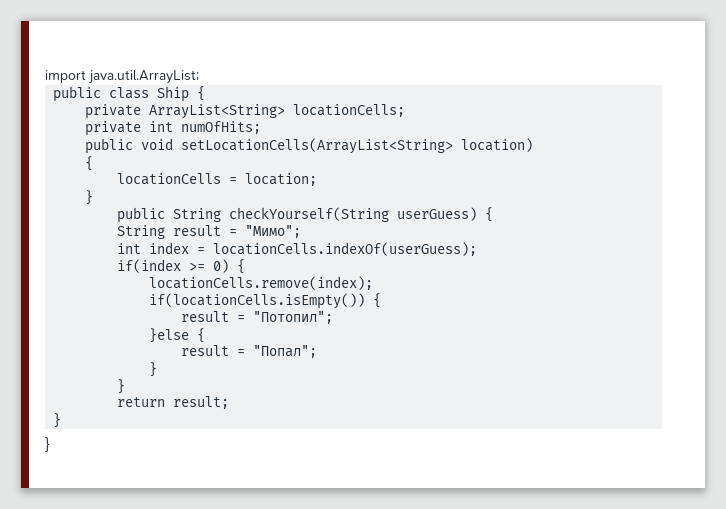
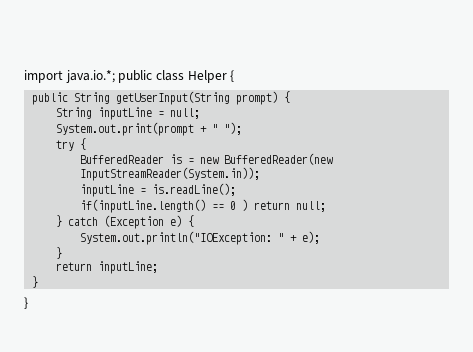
- import java.util.ArrayList;
- public class Ship {
- private ArrayList<String> locationCells;
- private int numOfHits;
- public void setLocationCells(ArrayList<String> location)
- {
- locationCells = location;
+ import java.io.*; public class Helper {
+ public String getUserInput(String prompt) {
+ String inputLine = null;
+ System.out.print(prompt + " ");
+ try {
+ BufferedReader is = new BufferedReader(new InputStreamReader(System.in));
+ inputLine = is.readLine();
+ if(inputLine.length() == 0 ) return null;
+ } catch (Exception e) {
+ System.out.println("IOException: " + e);
  }
- public String checkYourself(String userGuess) {
- String result = "Мимо";
- int index = locationCells.indexOf(userGuess);
- if(index >= 0) {
- locationCells.remove(index);
- if(locationCells.isEmpty()) {
- result = "Потопил";
- }else {
- result = "Попал";
- }
- }
- return result;
+ return inputLine;

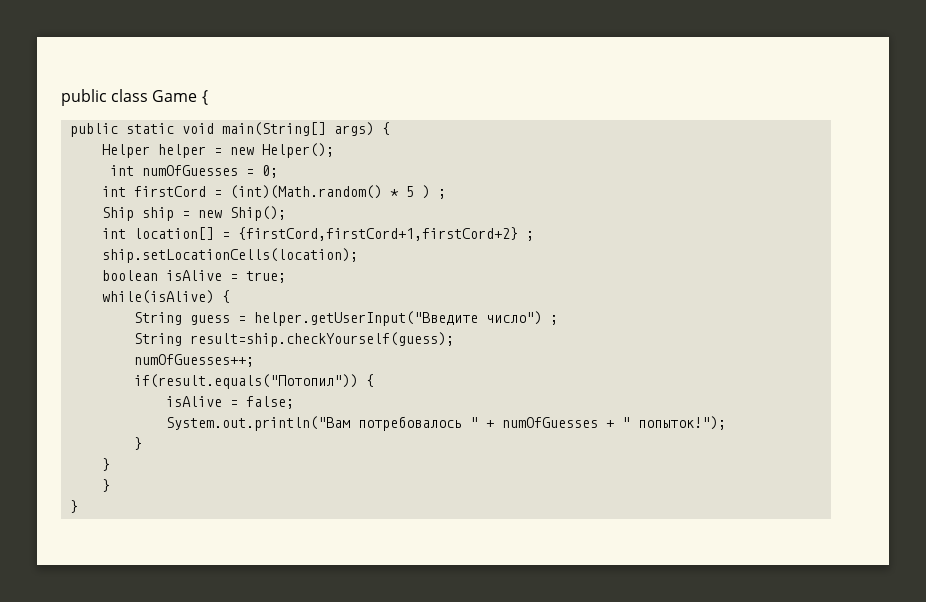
- import java.io.*; public class Helper {
+ public class Game {
- public String getUserInput(String prompt) {
- String inputLine = null;
- System.out.print(prompt + " ");
- try {
- BufferedReader is = new BufferedReader(new InputStreamReader(System.in));
- inputLine = is.readLine();
- if(inputLine.length() == 0 ) return null;
- } catch (Exception e) {
- System.out.println("IOException: " + e);
+ public static void main(String[] args) {
+ Helper helper = new Helper();
+ int numOfGuesses = 0;
+ int firstCord = (int)(Math.random() * 5 ) ;
+ Ship ship = new Ship();
+ int location[] = {firstCord,firstCord+1,firstCord+2} ;
+ ship.setLocationCells(location);
+ boolean isAlive = true;
+ while(isAlive) {
+ String guess = helper.getUserInput("Введите число") ;
+ String result=ship.checkYourself(guess);
+ numOfGuesses++;
+ if(result.equals("Потопил")) {
+ isAlive = false;
+ System.out.println("Вам потребовалось " + numOfGuesses + " попыток!");
  }
- return inputLine;
+ }

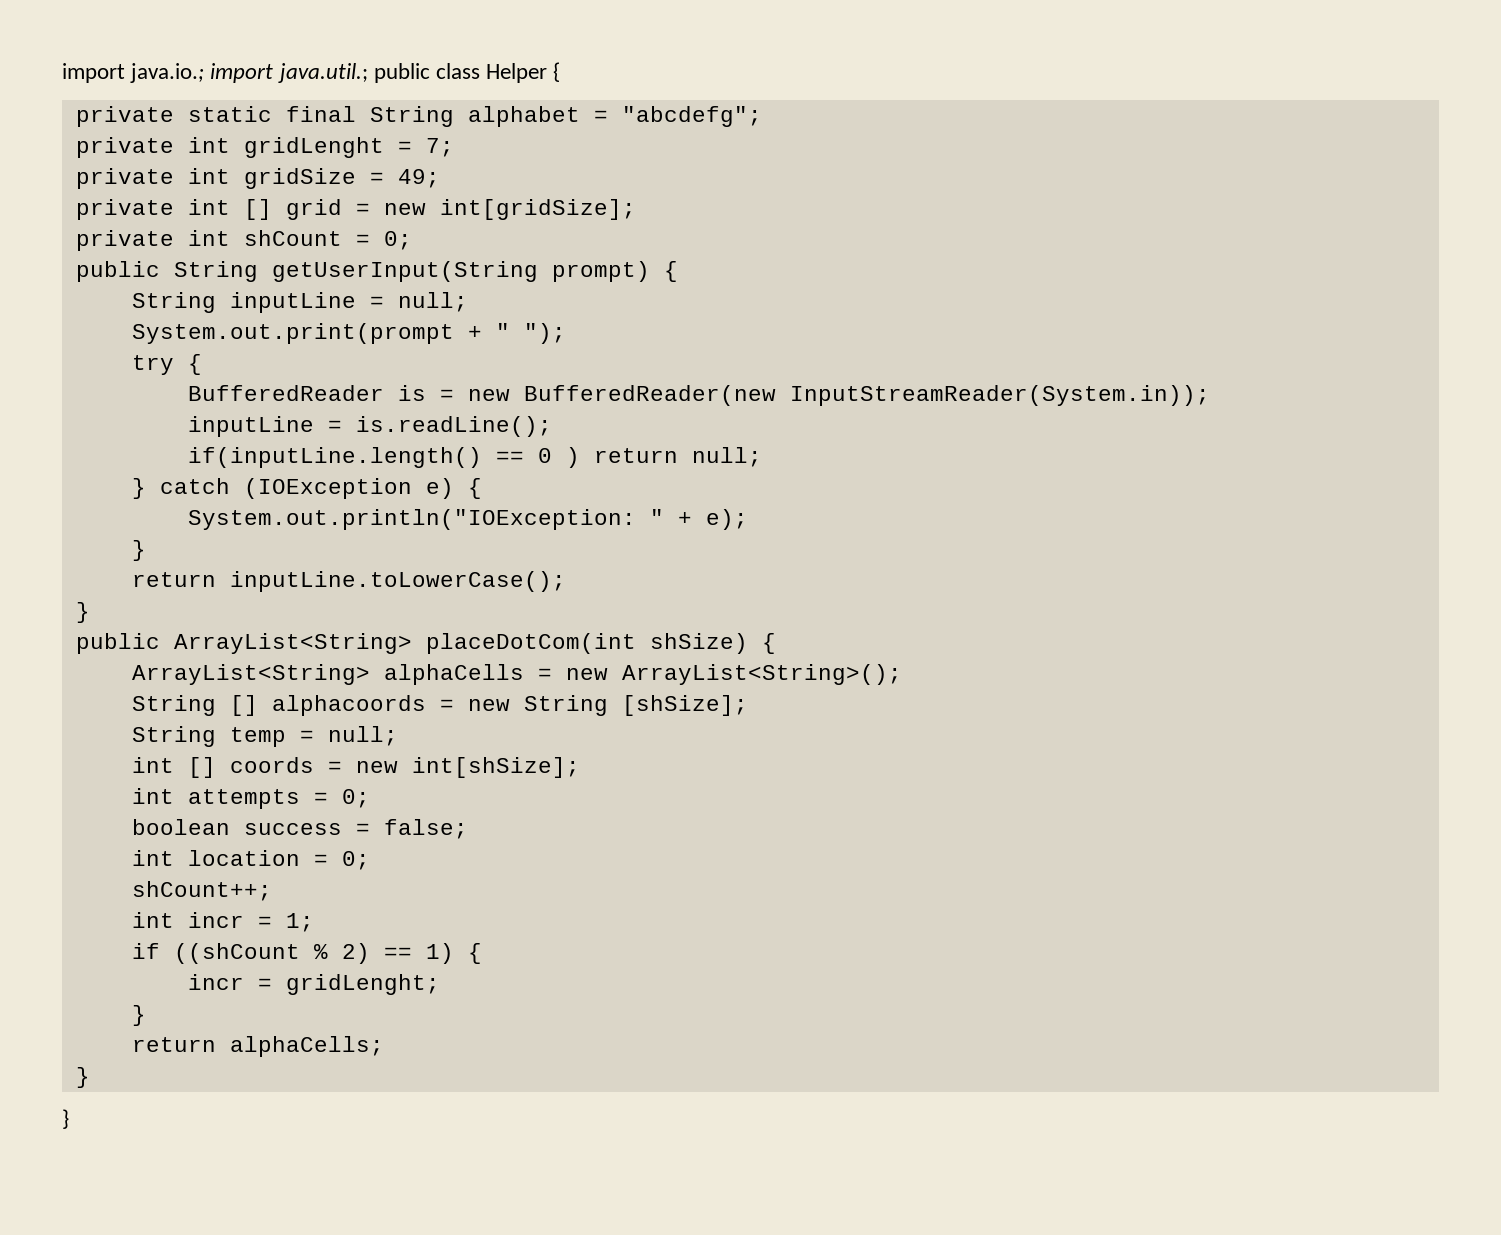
- public class Game {
- public static void main(String[] args) {
- Helper helper = new Helper();
- int numOfGuesses = 0;
- int firstCord = (int)(Math.random() * 5 ) ;
- Ship ship = new Ship();
- int location[] = {firstCord,firstCord+1,firstCord+2} ;
- ship.setLocationCells(location);
- boolean isAlive = true;
- while(isAlive) {
- String guess = helper.getUserInput("Введите число") ;
- String result=ship.checkYourself(guess);
- numOfGuesses++;
- if(result.equals("Потопил")) {
- isAlive = false;
- System.out.println("Вам потребовалось " + numOfGuesses + " попыток!");
+ import java.io.; import java.util.; public class Helper {
+ private static final String alphabet = "abcdefg";
+ private int gridLenght = 7;
+ private int gridSize = 49;
+ private int [] grid = new int[gridSize];
+ private int shCount = 0;
+ public String getUserInput(String prompt) {
+ String inputLine = null;
+ System.out.print(prompt + " ");
+ try {
+ BufferedReader is = new BufferedReader(new InputStreamReader(System.in));
+ inputLine = is.readLine();
+ if(inputLine.length() == 0 ) return null;
+ } catch (IOException e) {
+ System.out.println("IOException: " + e);
  }
+ return inputLine.toLowerCase();
  }
+ public ArrayList<String> placeDotCom(int shSize) {
+ ArrayList<String> alphaCells = new ArrayList<String>();
+ String [] alphacoords = new String [shSize];
+ String temp = null;
+ int [] coords = new int[shSize];
+ int attempts = 0;
+ boolean success = false;
+ int location = 0;
+ shCount++;
+ int incr = 1;
+ if ((shCount % 2) == 1) {
+ incr = gridLenght;
+ }
+ return alphaCells;

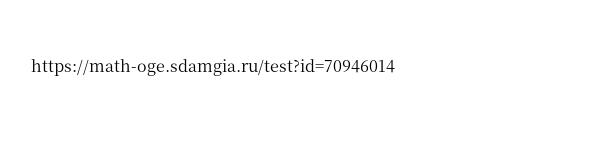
- import java.io.; import java.util.; public class Helper {
- private static final String alphabet = "abcdefg";
- private int gridLenght = 7;
- private int gridSize = 49;
- private int [] grid = new int[gridSize];
- private int shCount = 0;
- public String getUserInput(String prompt) {
- String inputLine = null;
- System.out.print(prompt + " ");
- try {
- BufferedReader is = new BufferedReader(new InputStreamReader(System.in));
- inputLine = is.readLine();
- if(inputLine.length() == 0 ) return null;
- } catch (IOException e) {
- System.out.println("IOException: " + e);
- }
- return inputLine.toLowerCase();
- }
- public ArrayList<String> placeDotCom(int shSize) {
- ArrayList<String> alphaCells = new ArrayList<String>();
- String [] alphacoords = new String [shSize];
- String temp = null;
- int [] coords = new int[shSize];
- int attempts = 0;
- boolean success = false;
- int location = 0;
- shCount++;
- int incr = 1;
- if ((shCount % 2) == 1) {
- incr = gridLenght;
- }
- return alphaCells;
- }
- }
+ https://math-oge.sdamgia.ru/test?id=70946014

